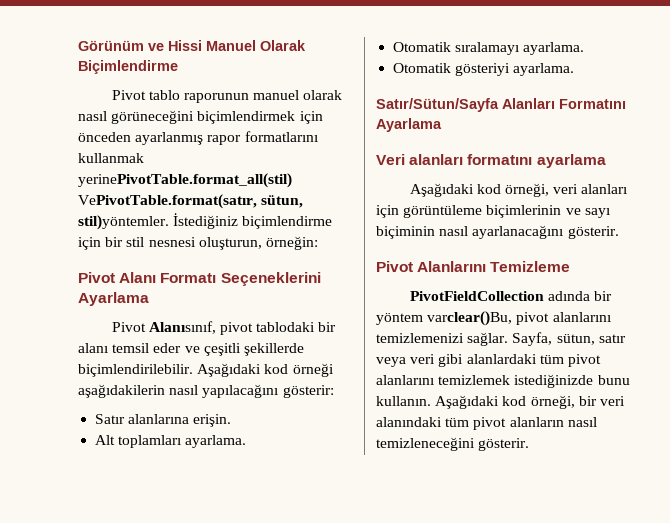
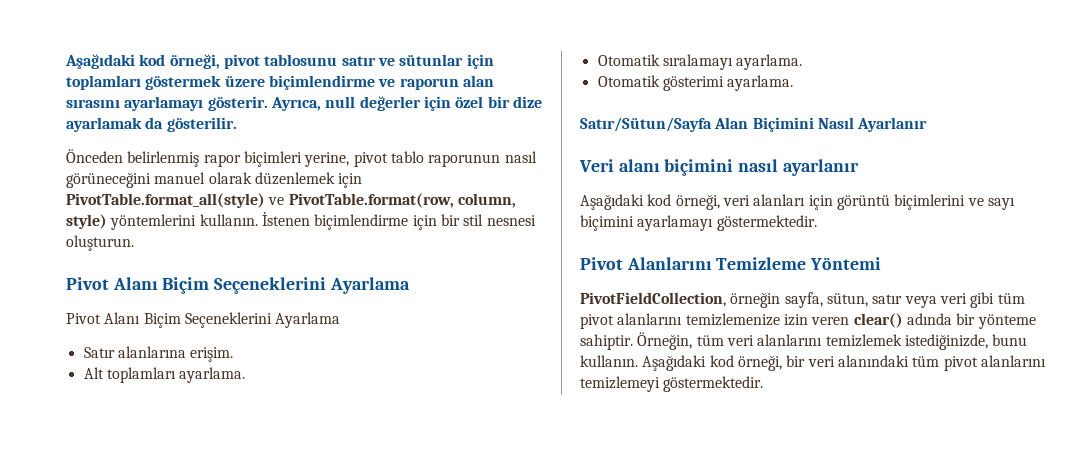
- Görünüm ve Hissi Manuel Olarak Biçimlendirme
- Pivot tablo raporunun manuel olarak nasıl görüneceğini biçimlendirmek için önceden ayarlanmış rapor formatlarını kullanmak yerinePivotTable.format_all(stil) VePivotTable.format(satır, sütun, stil)yöntemler. İstediğiniz biçimlendirme için bir stil nesnesi oluşturun, örneğin:
- Pivot Alanı Formatı Seçeneklerini Ayarlama
- Pivot Alanısınıf, pivot tablodaki bir alanı temsil eder ve çeşitli şekillerde biçimlendirilebilir. Aşağıdaki kod örneği aşağıdakilerin nasıl yapılacağını gösterir:
+ Aşağıdaki kod örneği, pivot tablosunu satır ve sütunlar için toplamları göstermek üzere biçimlendirme ve raporun alan sırasını ayarlamayı gösterir. Ayrıca, null değerler için özel bir dize ayarlamak da gösterilir.
+ Önceden belirlenmiş rapor biçimleri yerine, pivot tablo raporunun nasıl görüneceğini manuel olarak düzenlemek için PivotTable.format_all(style) ve PivotTable.format(row, column, style) yöntemlerini kullanın. İstenen biçimlendirme için bir stil nesnesi oluşturun.
+ Pivot Alanı Biçim Seçeneklerini Ayarlama
+ Pivot Alanı Biçim Seçeneklerini Ayarlama
- Satır alanlarına erişin.
+ Satır alanlarına erişim.
- Otomatik gösteriyi ayarlama.
+ Otomatik gösterimi ayarlama.
- Satır/Sütun/Sayfa Alanları Formatını Ayarlama
- Veri alanları formatını ayarlama
+ Satır/Sütun/Sayfa Alan Biçimini Nasıl Ayarlanır
+ Veri alanı biçimini nasıl ayarlanır
- Aşağıdaki kod örneği, veri alanları için görüntüleme biçimlerinin ve sayı biçiminin nasıl ayarlanacağını gösterir.
- Pivot Alanlarını Temizleme
- PivotFieldCollection adında bir yöntem varclear()Bu, pivot alanlarını temizlemenizi sağlar. Sayfa, sütun, satır veya veri gibi alanlardaki tüm pivot alanlarını temizlemek istediğinizde bunu kullanın.
+ Aşağıdaki kod örneği, veri alanları için görüntü biçimlerini ve sayı biçimini ayarlamayı göstermektedir.
+ Pivot Alanlarını Temizleme Yöntemi
+ PivotFieldCollection, örneğin sayfa, sütun, satır veya veri gibi tüm pivot alanlarını temizlemenize izin veren clear() adında bir yönteme sahiptir. Örneğin, tüm veri alanlarını temizlemek istediğinizde, bunu kullanın.
- Aşağıdaki kod örneği, bir veri alanındaki tüm pivot alanların nasıl temizleneceğini gösterir.
+ Aşağıdaki kod örneği, bir veri alanındaki tüm pivot alanlarını temizlemeyi göstermektedir.

